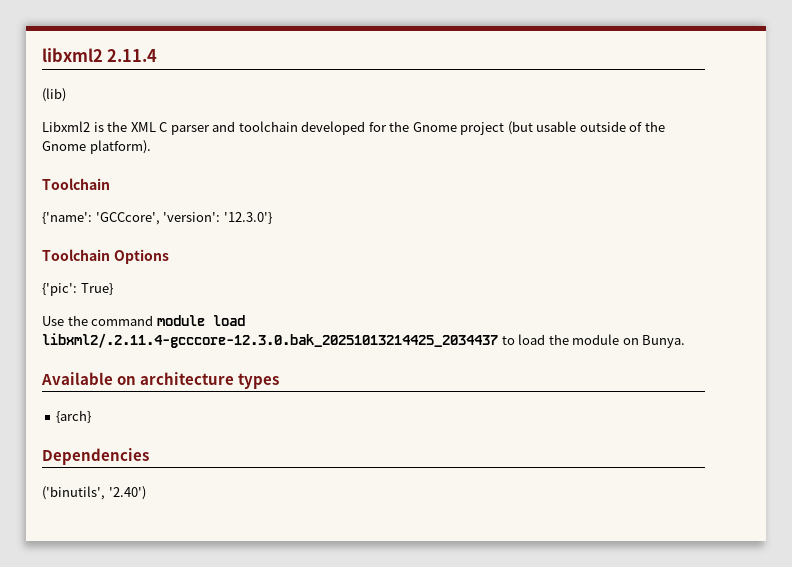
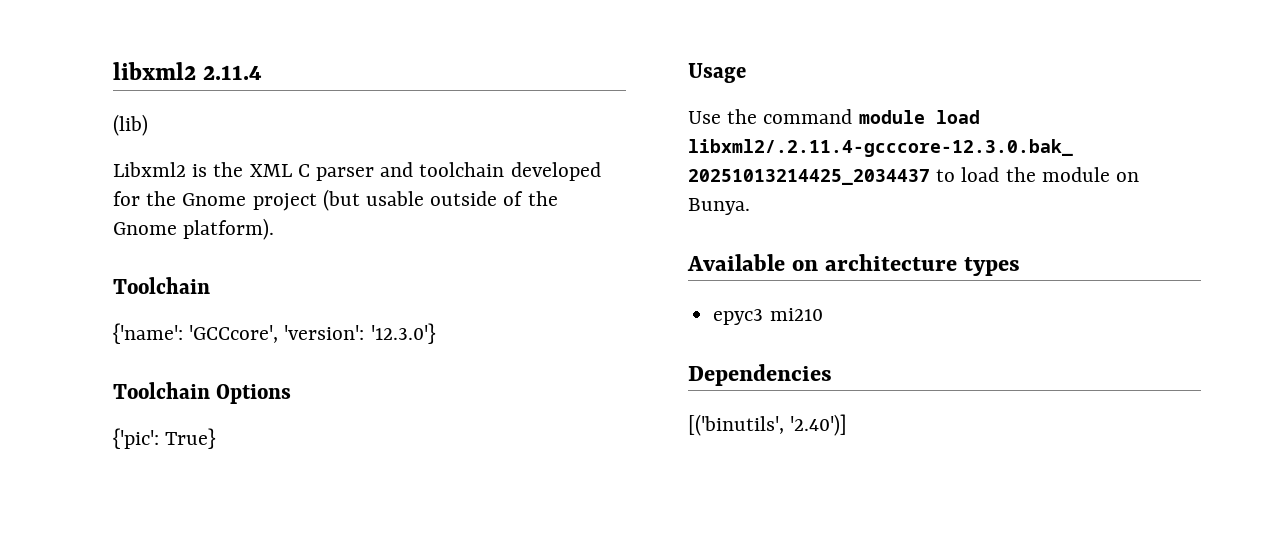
+ Usage
- {arch}
+ epyc3 mi210
- ('binutils', '2.40')
+ [('binutils', '2.40')]

